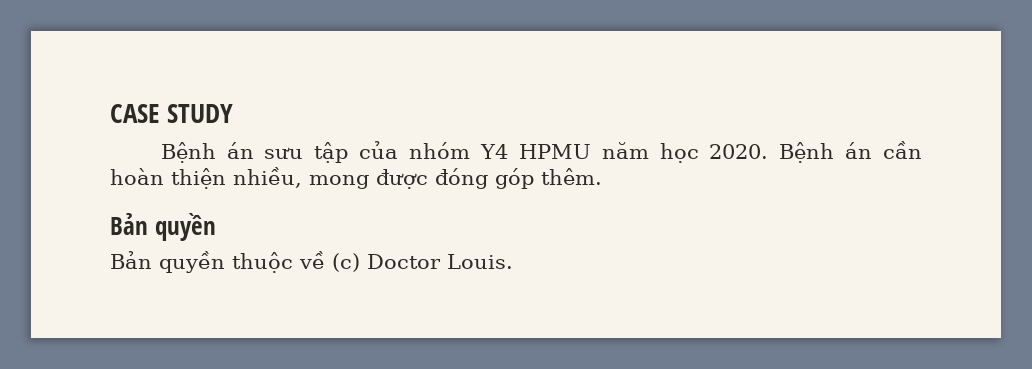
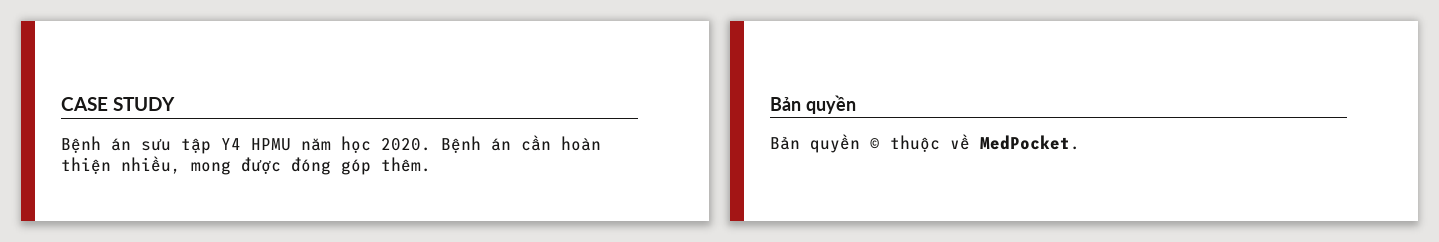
- Bệnh án sưu tập của nhóm Y4 HPMU năm học 2020.
+ Bệnh án sưu tập Y4 HPMU năm học 2020.
- Bản quyền thuộc về (c) Doctor Louis.
+ Bản quyền © thuộc về MedPocket.

